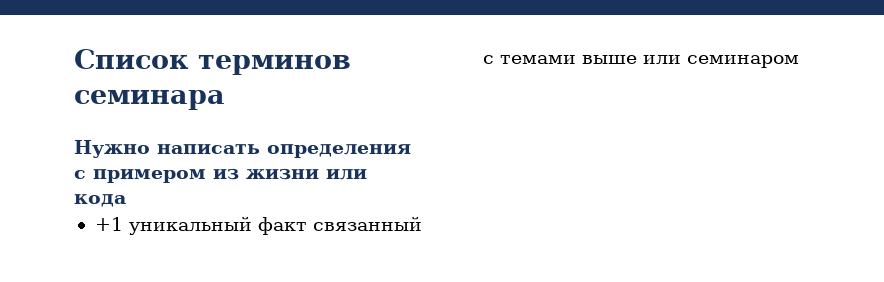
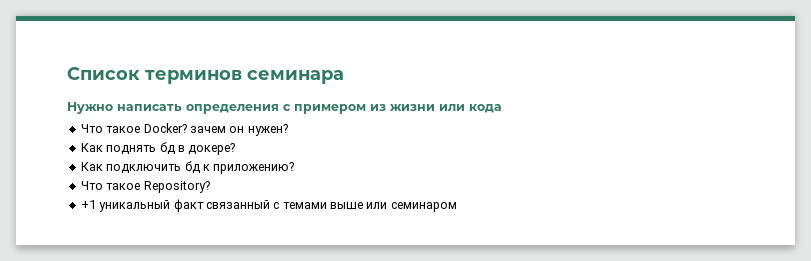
+ Что такое Docker? зачем он нужен?
+ Как поднять бд в докере?
+ Как подключить бд к приложению?
+ Что такое Repository?

